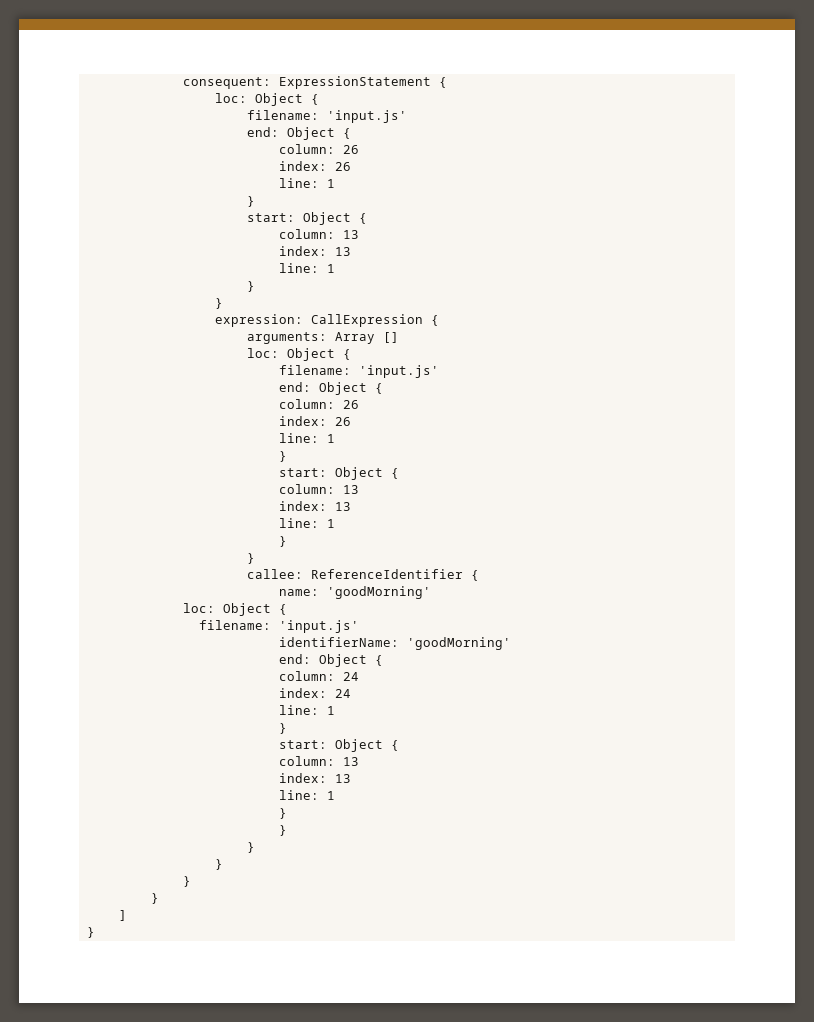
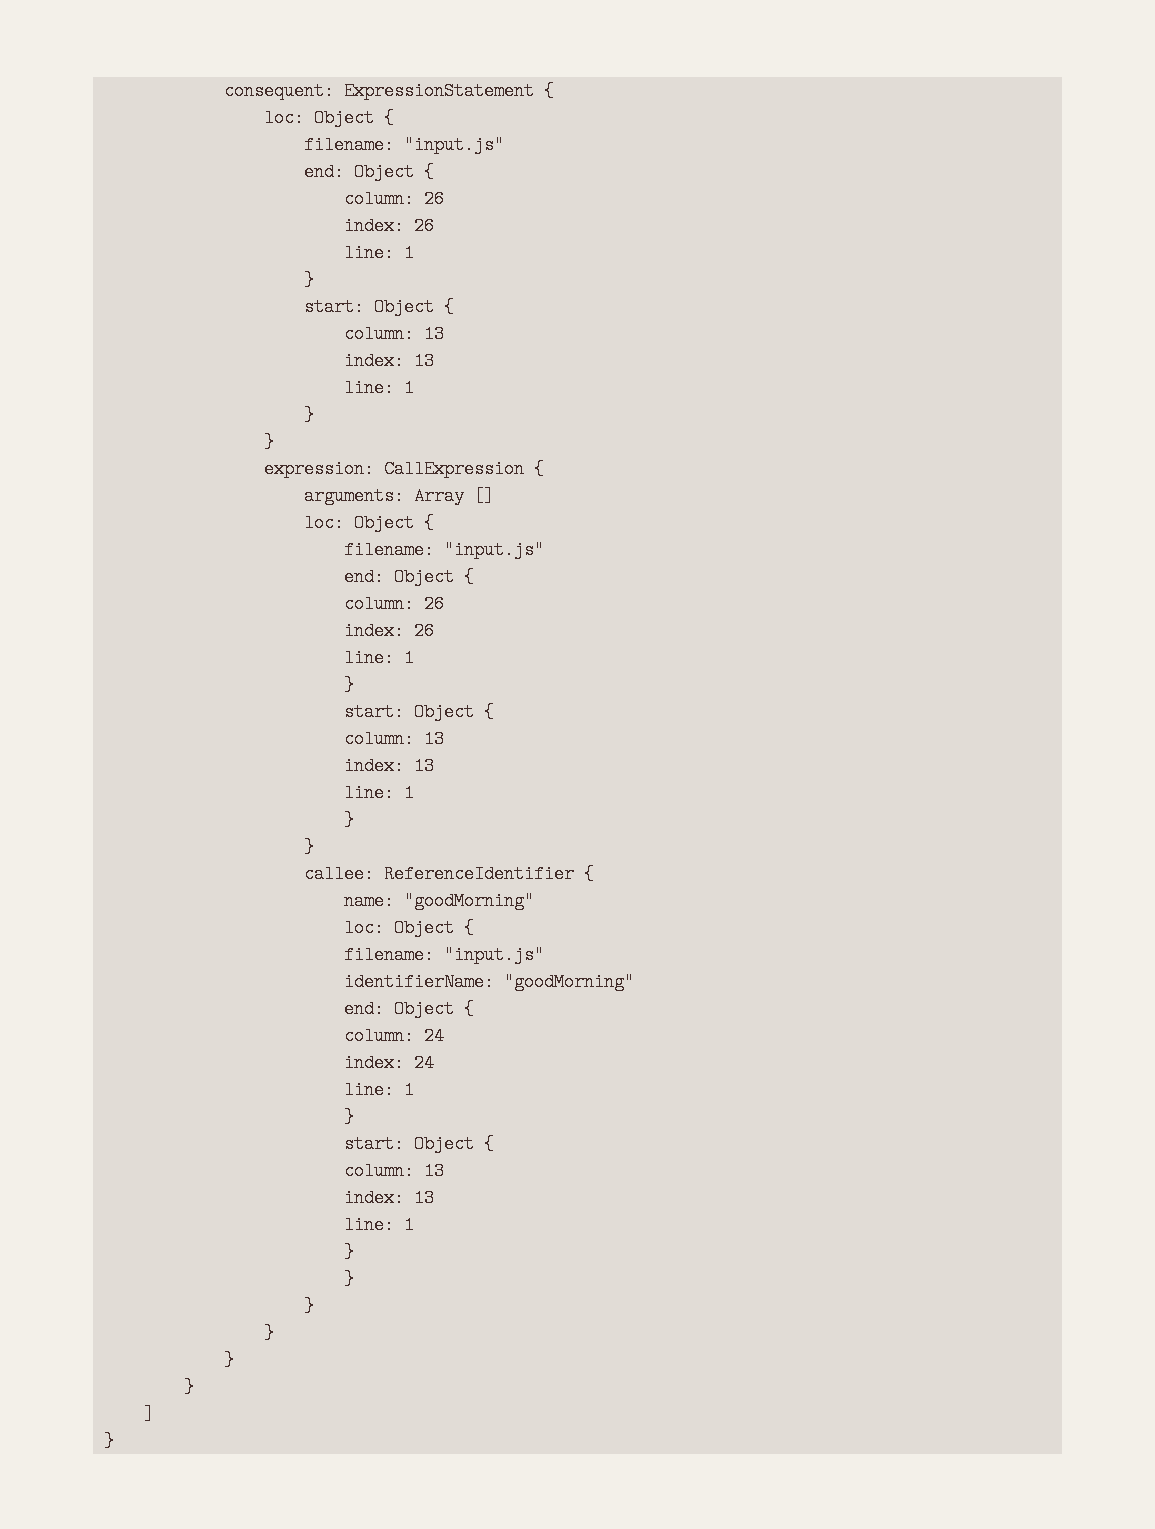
  consequent: ExpressionStatement {
  loc: Object {
- filename: 'input.js'
+ filename: "input.js"
  arguments: Array []
  loc: Object {
- filename: 'input.js'
+ filename: "input.js"
- name: 'goodMorning'
+ name: "goodMorning"
  loc: Object {
- filename: 'input.js'
+ filename: "input.js"
- identifierName: 'goodMorning'
+ identifierName: "goodMorning"

